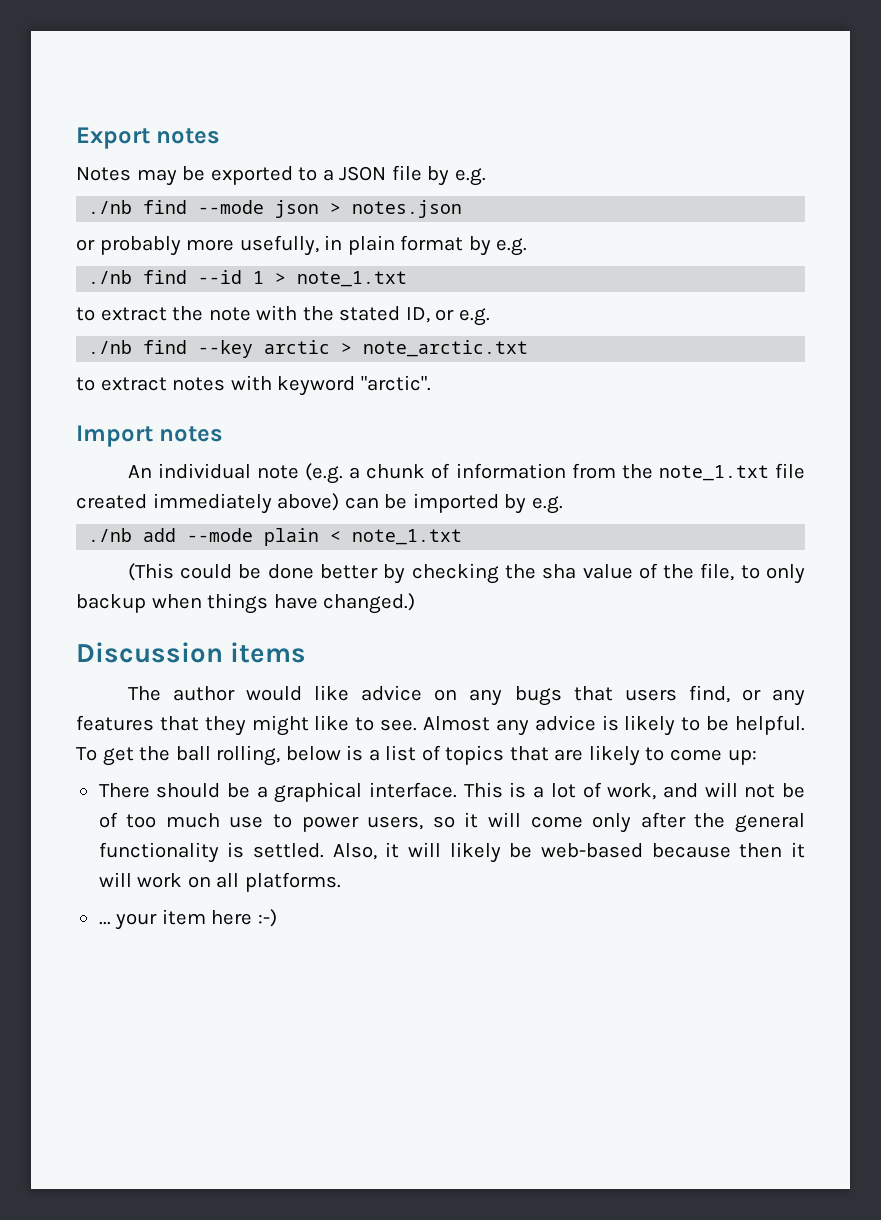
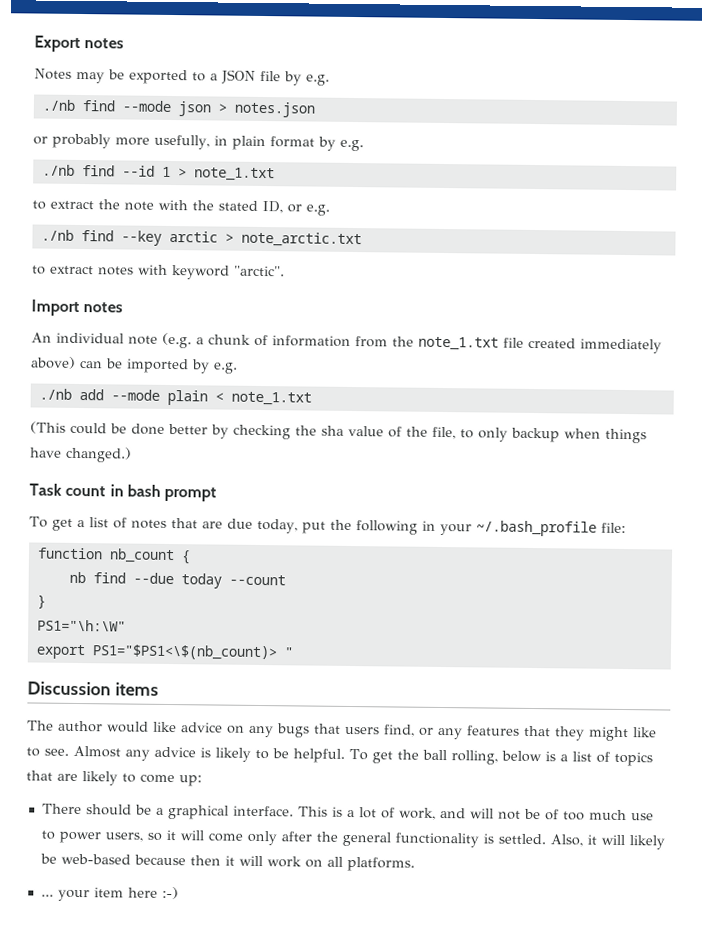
+ Task count in bash prompt
+ To get a list of notes that are due today, put the following in your ~/.bash_profile file:
+ function nb_count {
+ nb find --due today --count
+ }
+ PS1="\h:\W"
+ export PS1="$PS1<\$(nb_count)> "

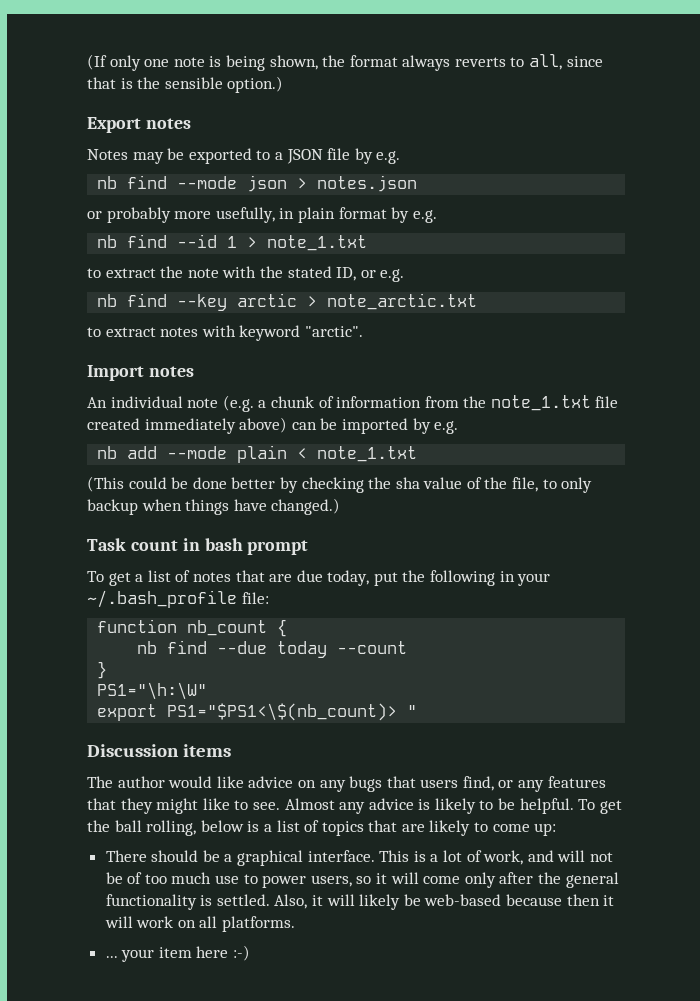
+ (If only one note is being shown, the format always reverts to all, since that is the sensible option.)
- ./nb find --mode json > notes.json
+ nb find --mode json > notes.json
- ./nb find --id 1 > note_1.txt
+ nb find --id 1 > note_1.txt
- ./nb find --key arctic > note_arctic.txt
+ nb find --key arctic > note_arctic.txt
- ./nb add --mode plain < note_1.txt
+ nb add --mode plain < note_1.txt

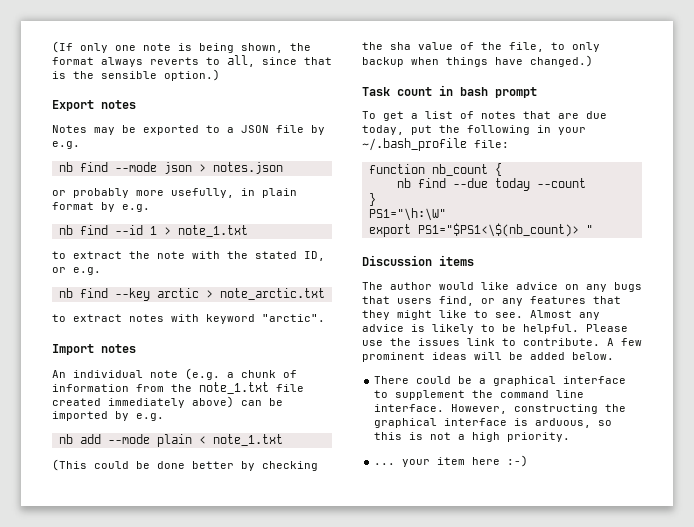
- To get the ball rolling, below is a list of topics that are likely to come up:
+ Please use the issues link to contribute. A few prominent ideas will be added below.
- There should be a graphical interface. This is a lot of work, and will not be of too much use to power users, so it will come only after the general functionality is settled. Also, it will likely be web-based because then it will work on all platforms.
+ There could be a graphical interface to supplement the command line interface. However, constructing the graphical interface is arduous, so this is not a high priority.

